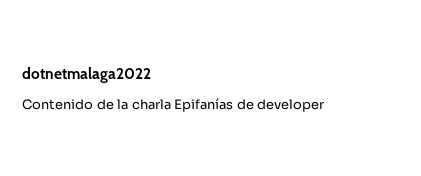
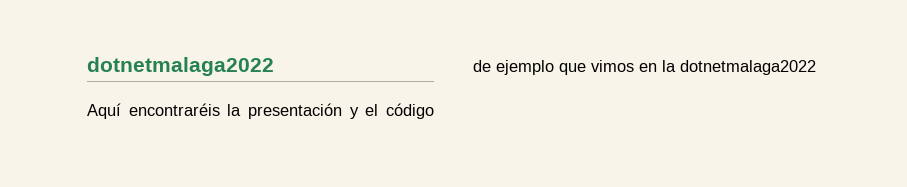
- Contenido de la charla Epifanías de developer
+ Aquí encontraréis la presentación y el código de ejemplo que vimos en la dotnetmalaga2022

